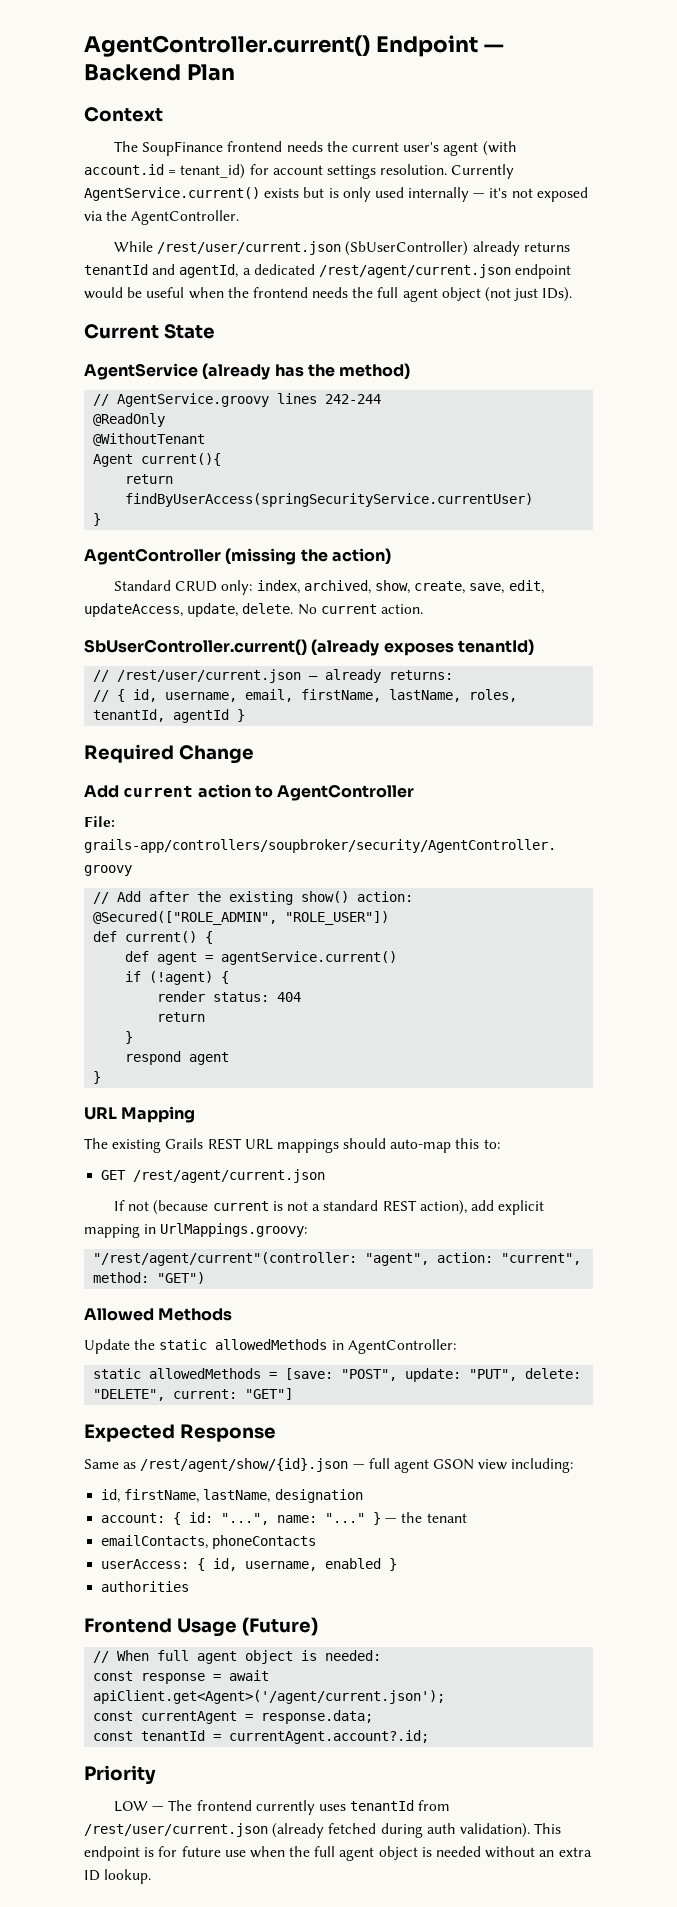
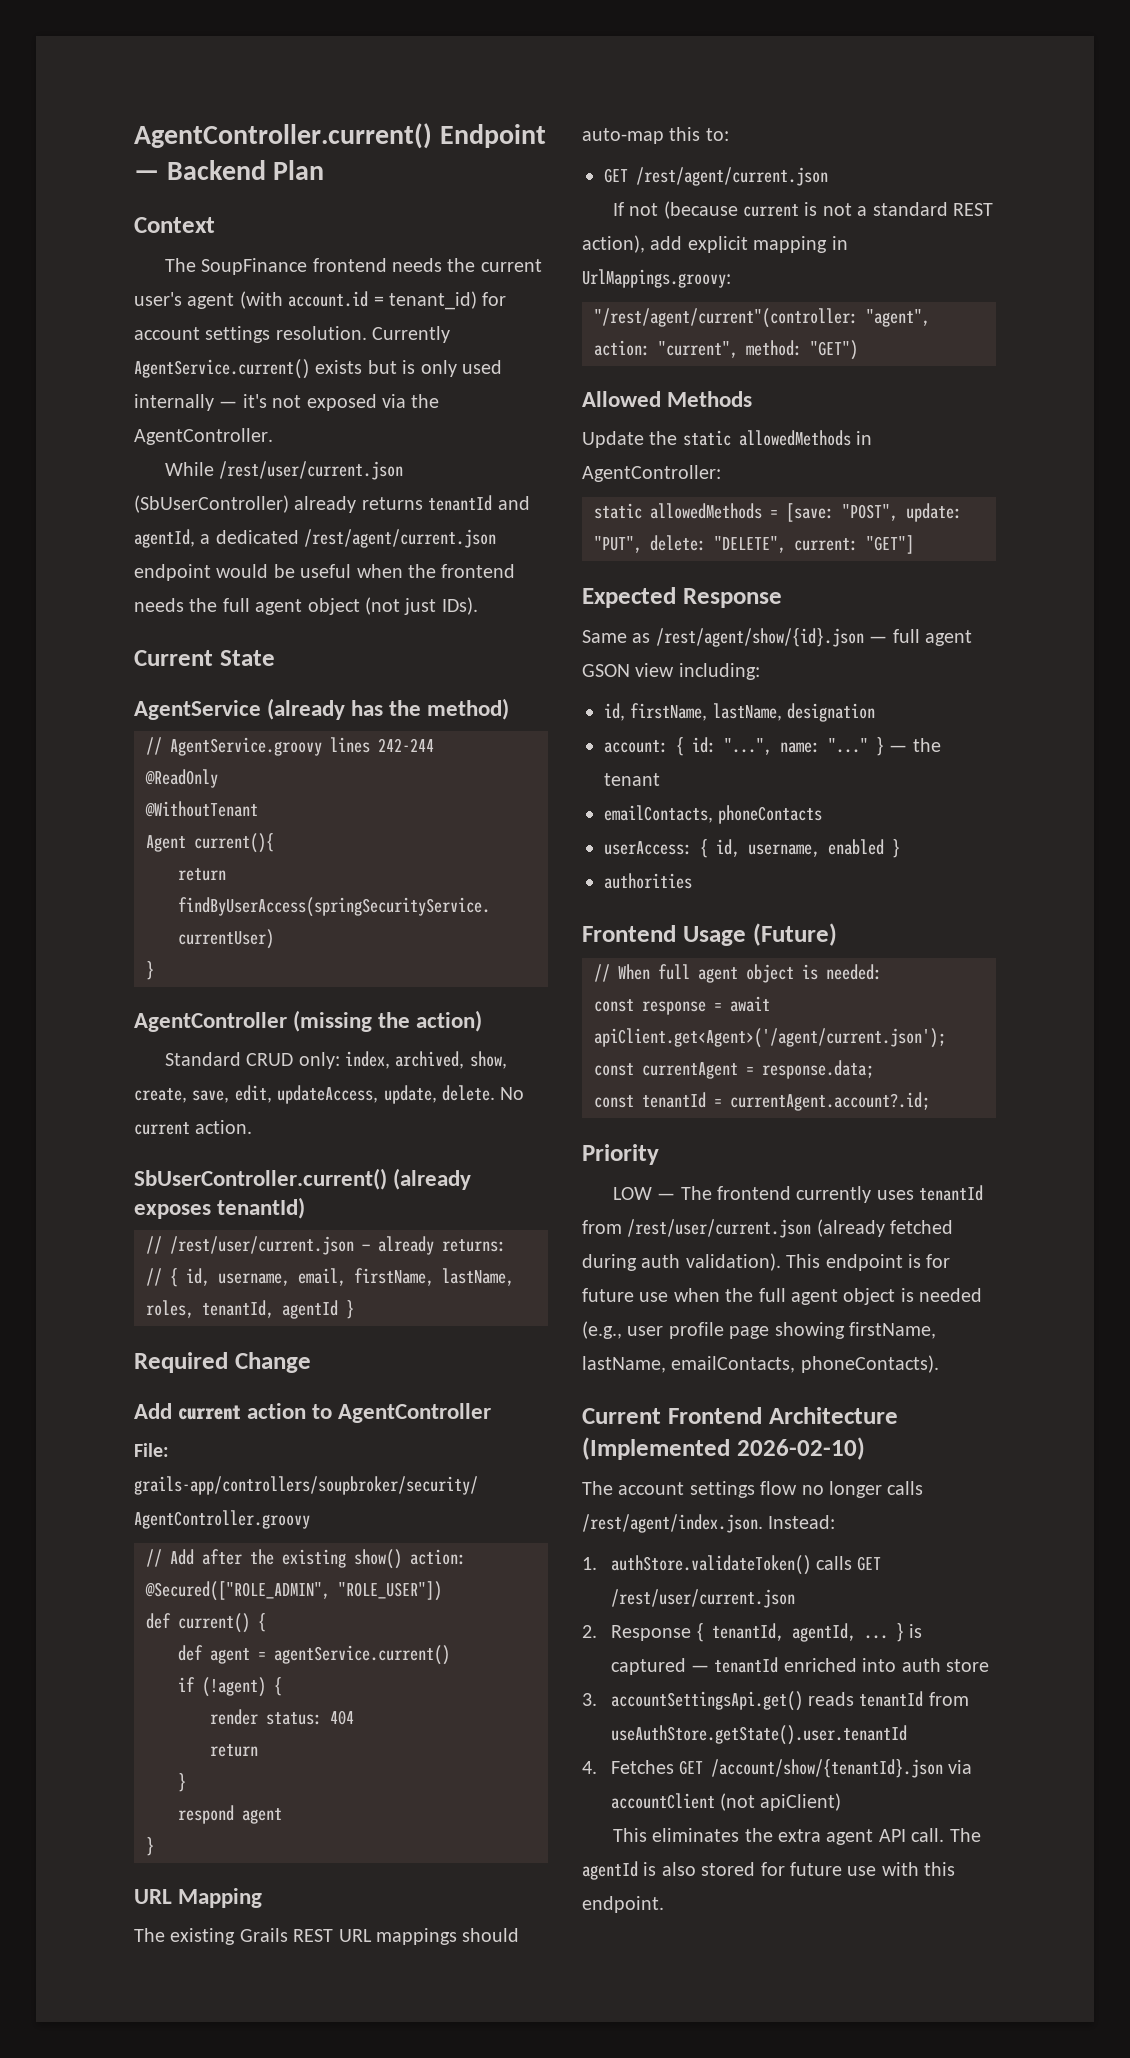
- This endpoint is for future use when the full agent object is needed without an extra ID lookup.
+ This endpoint is for future use when the full agent object is needed (e.g., user profile page showing firstName, lastName, emailContacts, phoneContacts).
+ Current Frontend Architecture (Implemented 2026-02-10)
+ The account settings flow no longer calls /rest/agent/index.json. Instead:
+ 1. authStore.validateToken() calls GET /rest/user/current.json
+ 2. Response { tenantId, agentId, ... } is captured — tenantId enriched into auth store
+ 3. accountSettingsApi.get() reads tenantId from useAuthStore.getState().user.tenantId
+ 4. Fetches GET /account/show/{tenantId}.json via accountClient (not apiClient)
+ This eliminates the extra agent API call. The agentId is also stored for future use with this endpoint.

